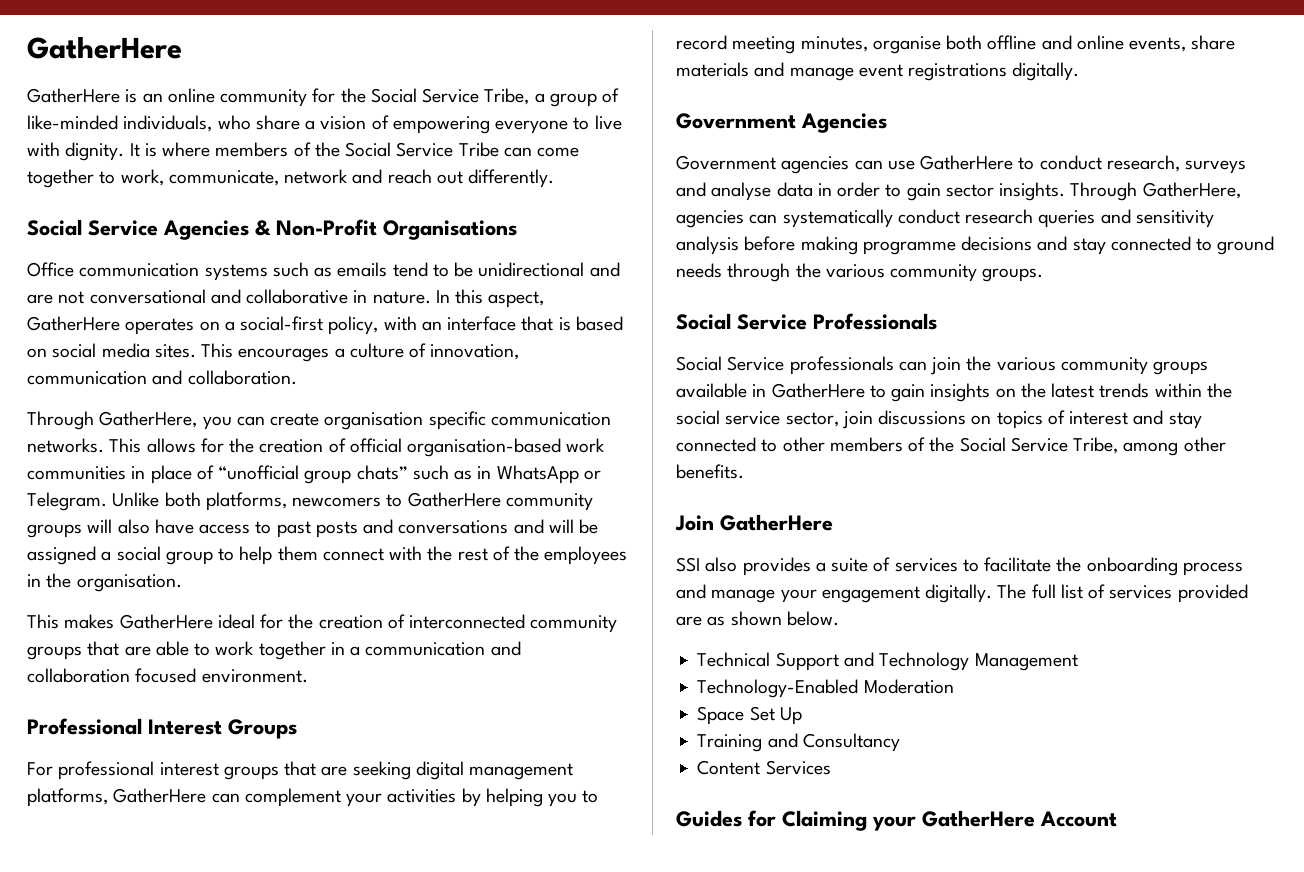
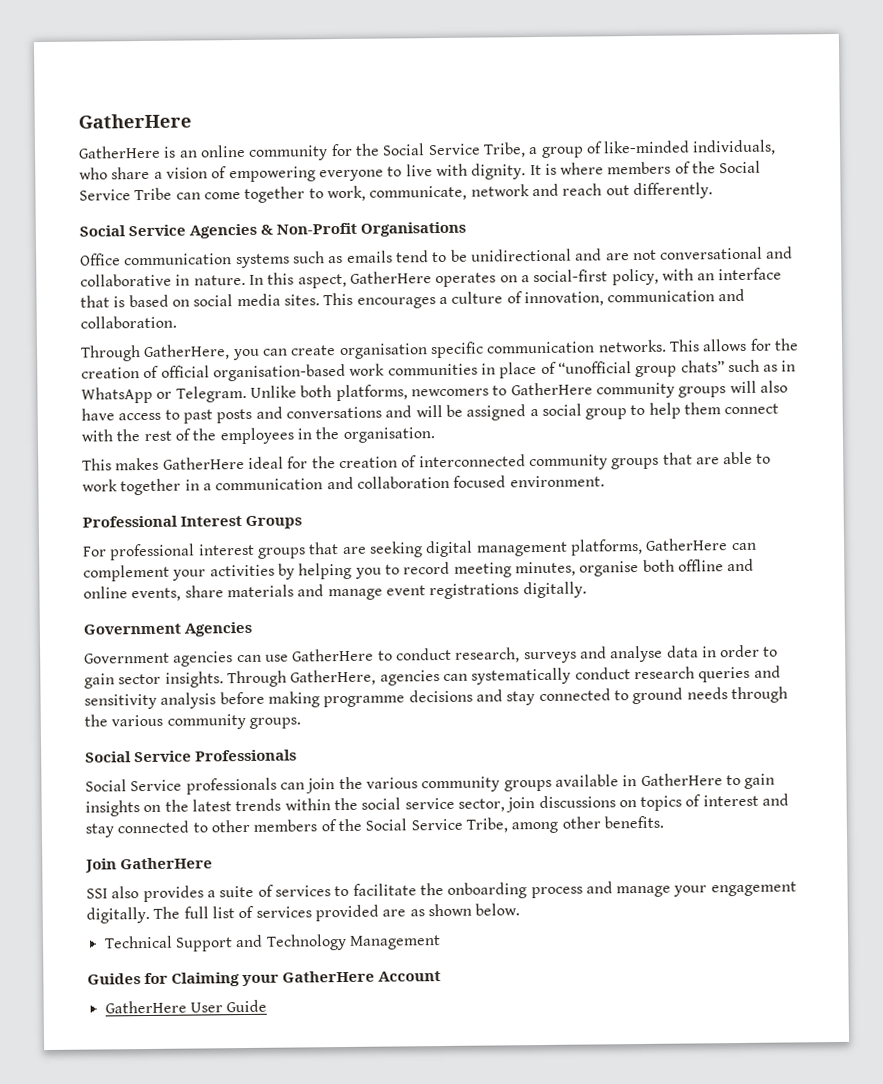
- Technology-Enabled Moderation
- Space Set Up
- Training and Consultancy
- Content Services
+ GatherHere User Guide

